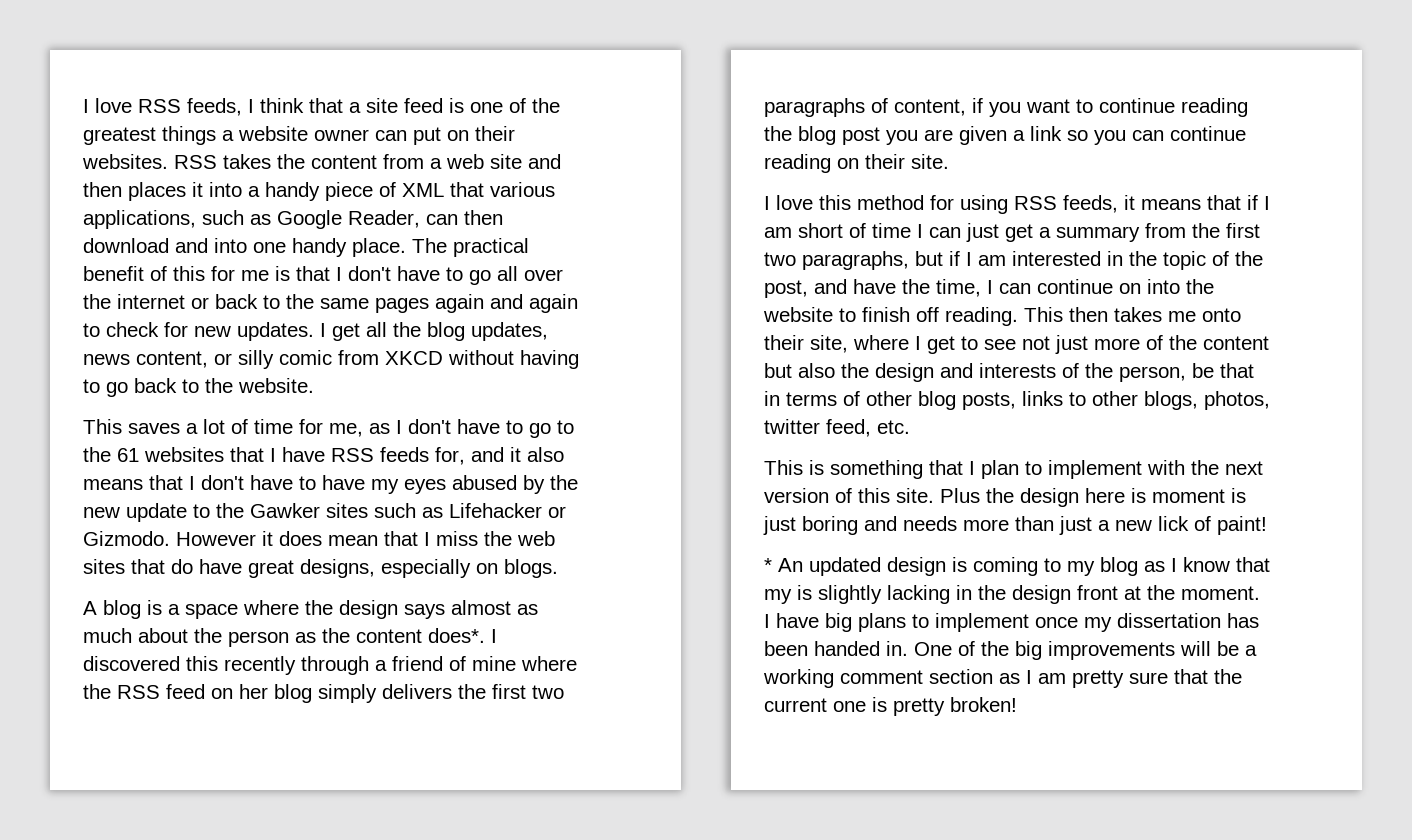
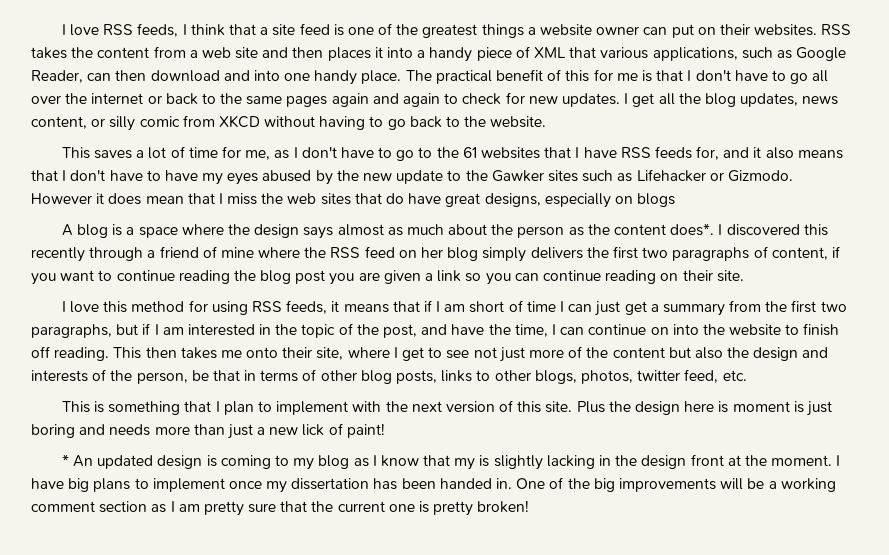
- However it does mean that I miss the web sites that do have great designs, especially on blogs.
+ However it does mean that I miss the web sites that do have great designs, especially on blogs

